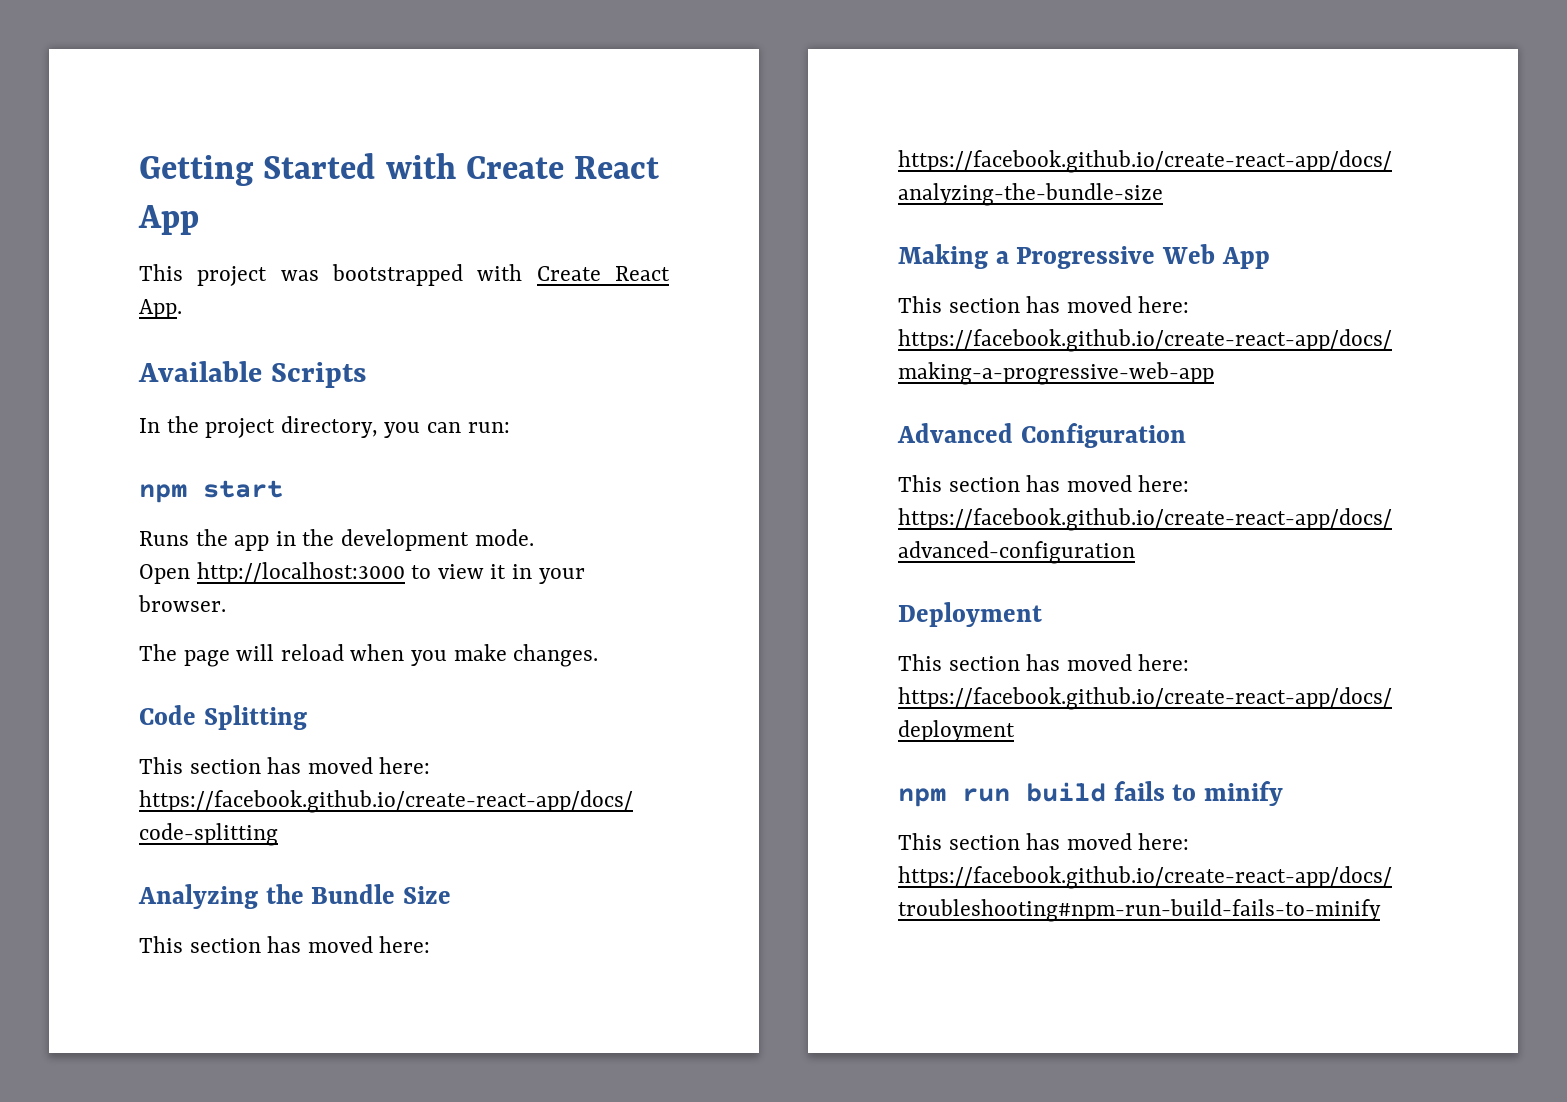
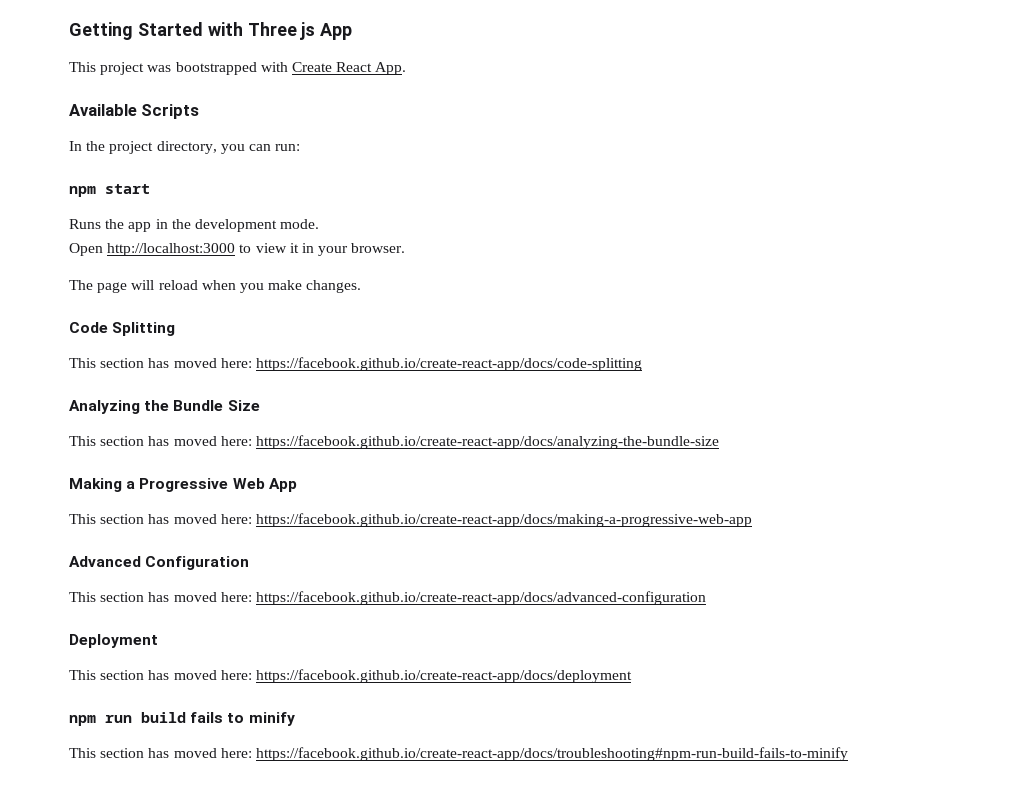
- Getting Started with Create React App
+ Getting Started with Three js App

